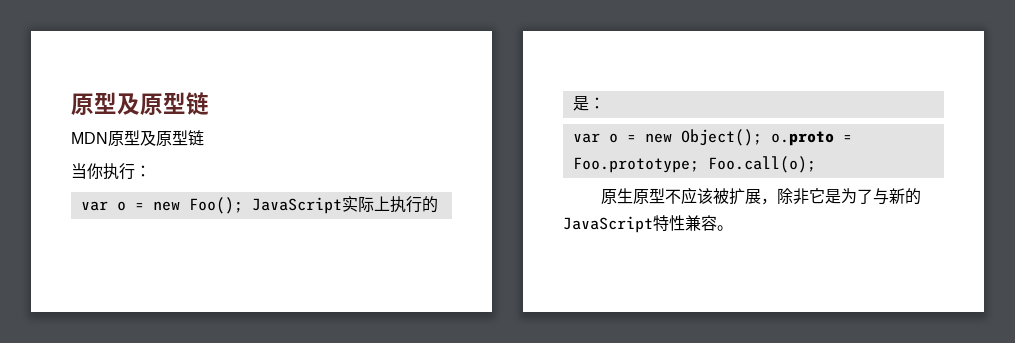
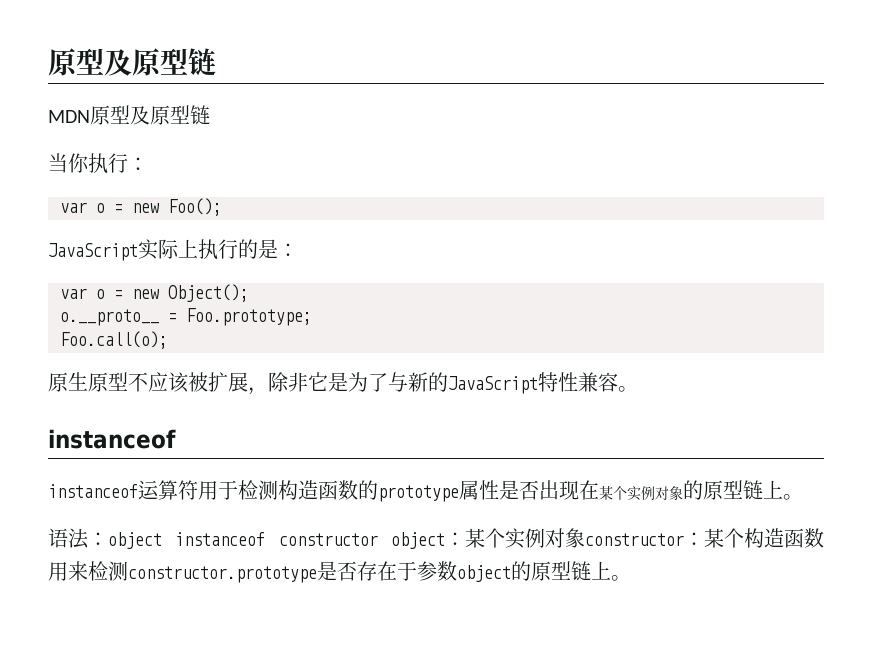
- var o = new Foo(); JavaScript实际上执行的是：
+ var o = new Foo();
+ JavaScript实际上执行的是：
- var o = new Object(); o.proto = Foo.prototype; Foo.call(o);
+ var o = new Object();
+ o.__proto__ = Foo.prototype;
+ Foo.call(o);
  原生原型不应该被扩展，除非它是为了与新的JavaScript特性兼容。
+ instanceof
+ instanceof运算符用于检测构造函数的prototype属性是否出现在某个实例对象的原型链上。
+ 语法：object instanceof constructor object：某个实例对象constructor：某个构造函数用来检测constructor.prototype是否存在于参数object的原型链上。

